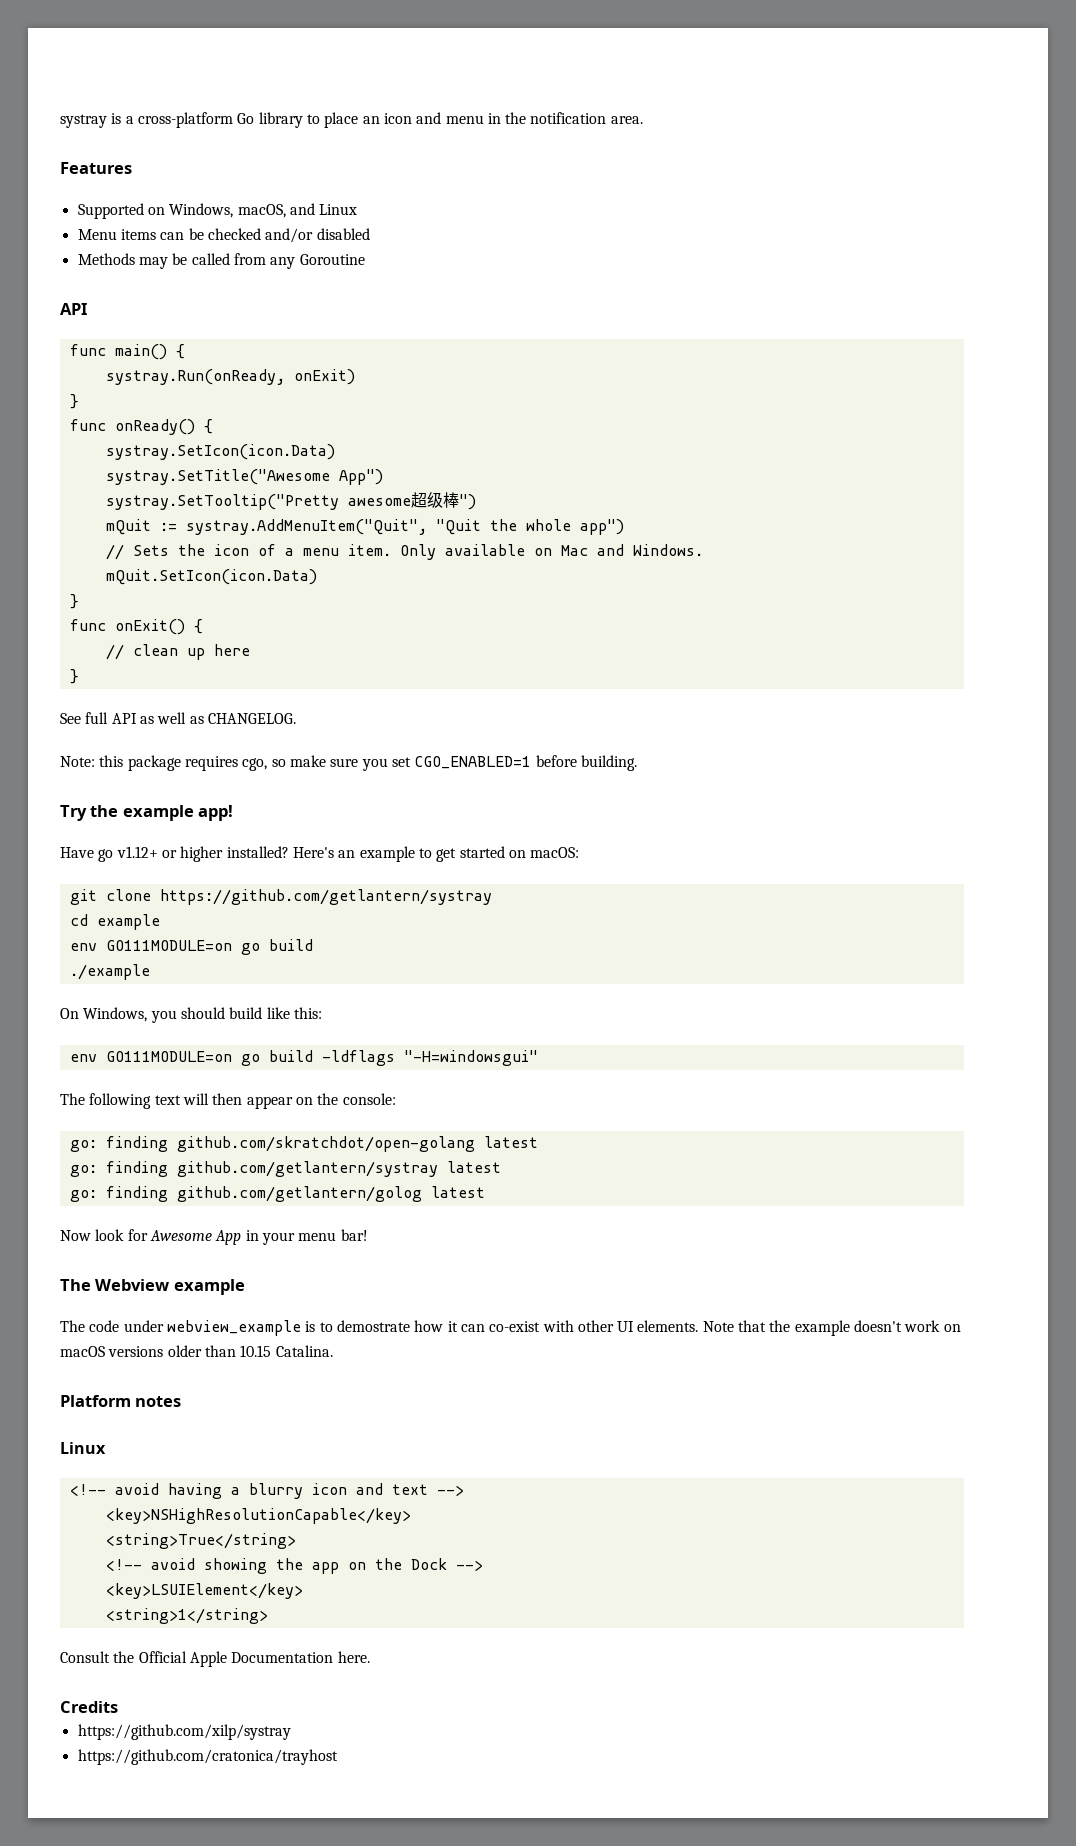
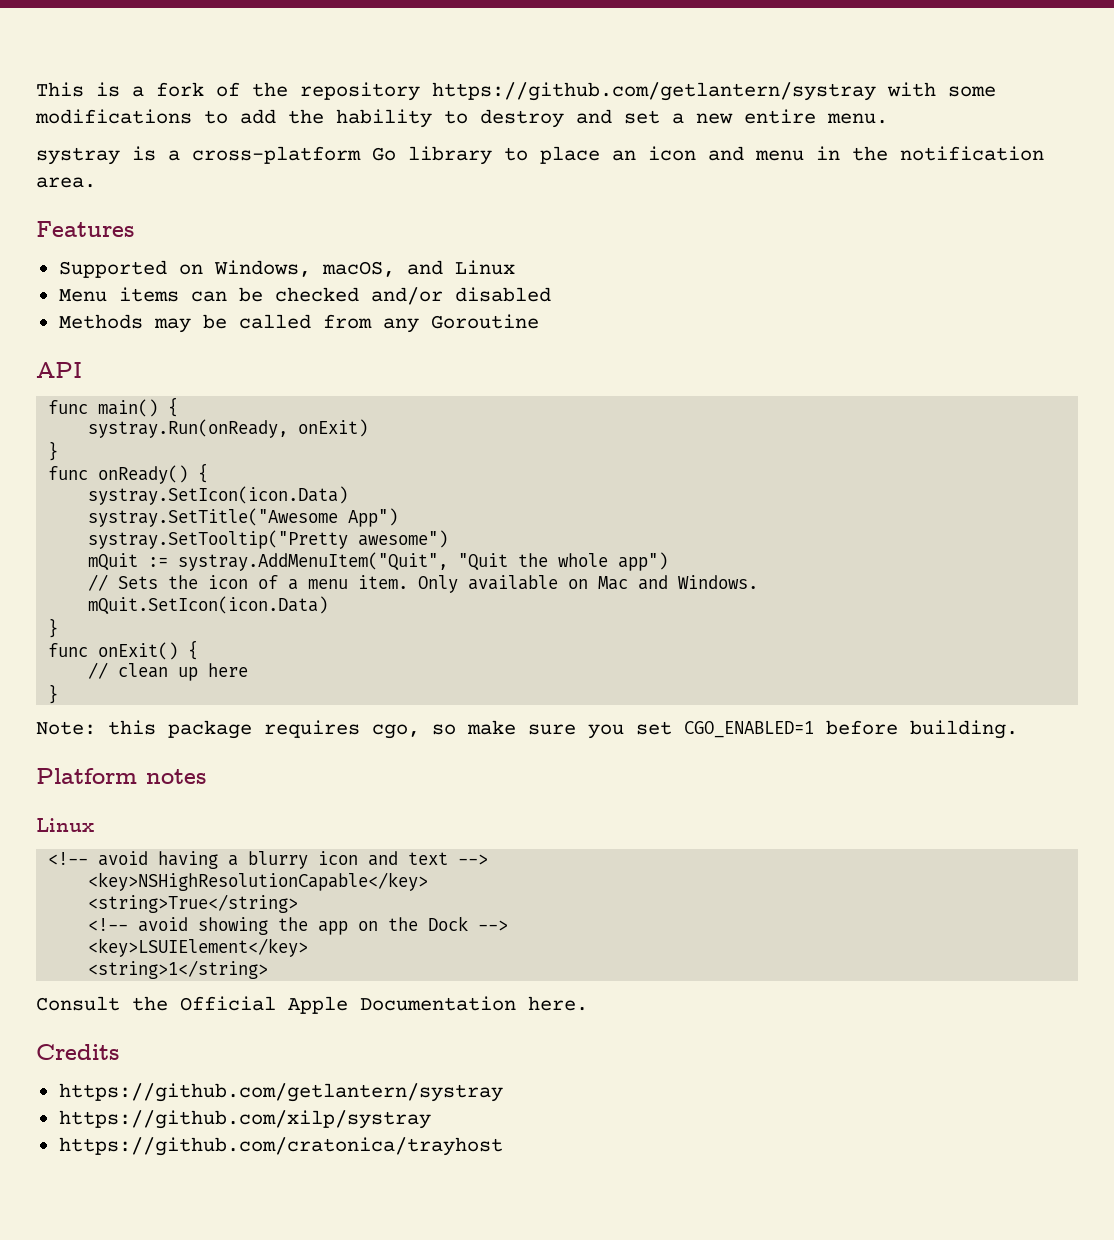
+ This is a fork of the repository https://github.com/getlantern/systray with some modifications to add the hability to destroy and set a new entire menu.
- systray.SetTooltip("Pretty awesome超级棒")
+ systray.SetTooltip("Pretty awesome")
- See full API as well as CHANGELOG.
- Try the example app!
- Have go v1.12+ or higher installed? Here's an example to get started on macOS:
- git clone https://github.com/getlantern/systray
- cd example
- env GO111MODULE=on go build
- ./example
- On Windows, you should build like this:
- env GO111MODULE=on go build -ldflags "-H=windowsgui"
- The following text will then appear on the console:
- go: finding github.com/skratchdot/open-golang latest
- go: finding github.com/getlantern/systray latest
- go: finding github.com/getlantern/golog latest
- Now look for Awesome App in your menu bar!
- The Webview example
- The code under webview_example is to demostrate how it can co-exist with other UI elements. Note that the example doesn't work on macOS versions older than 10.15 Catalina.
  Credits
+ https://github.com/getlantern/systray

